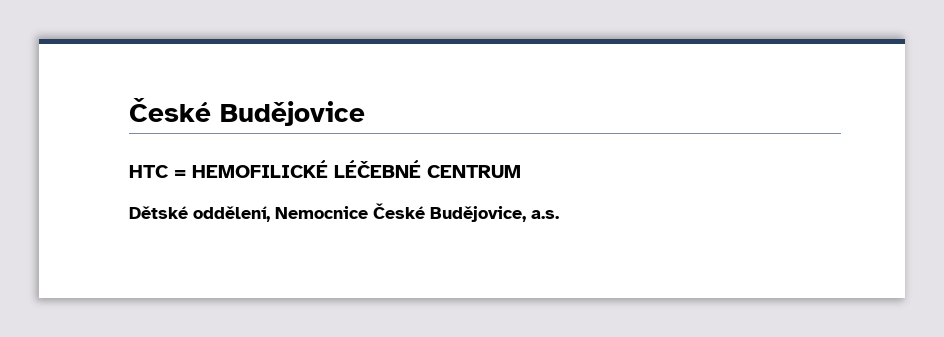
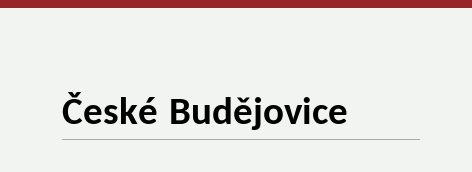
- HTC = HEMOFILICKÉ LÉČEBNÉ CENTRUM
- Dětské oddělení, Nemocnice České Budějovice, a.s.

